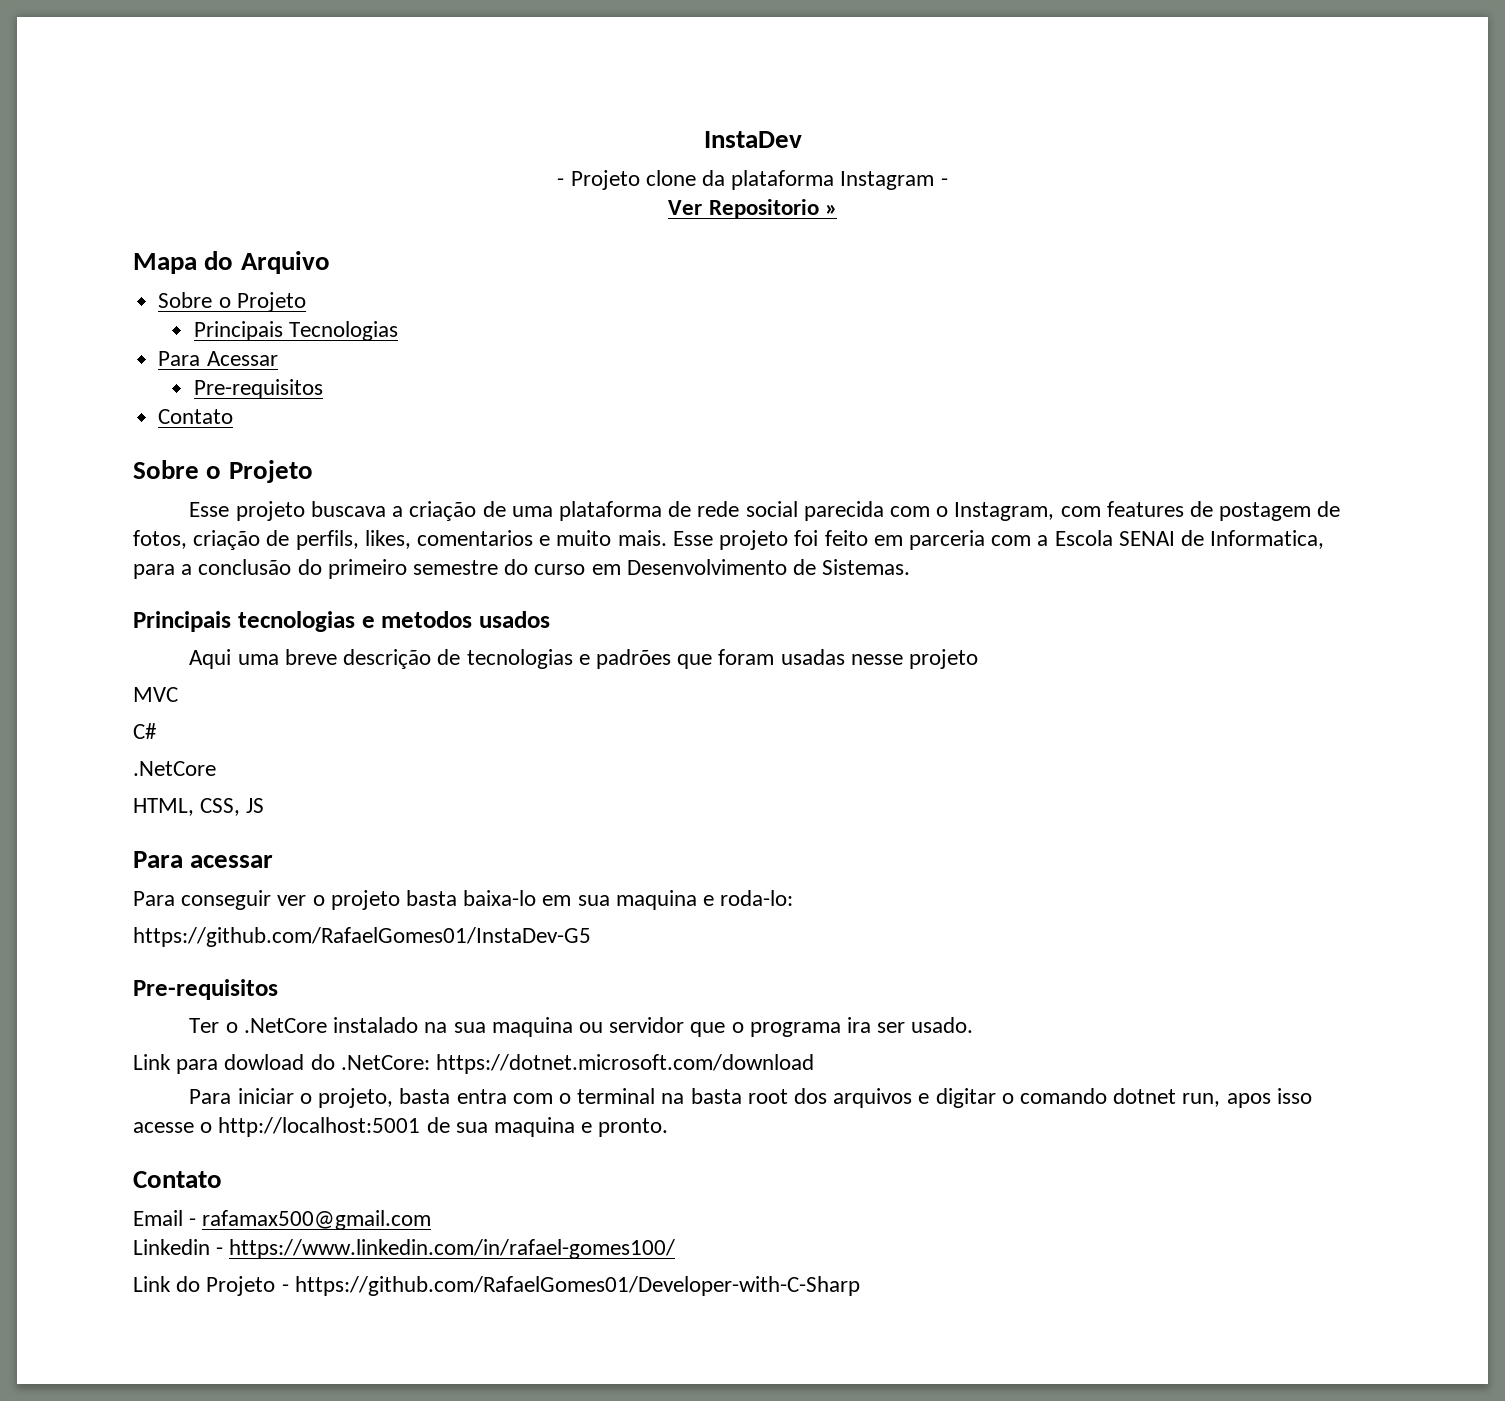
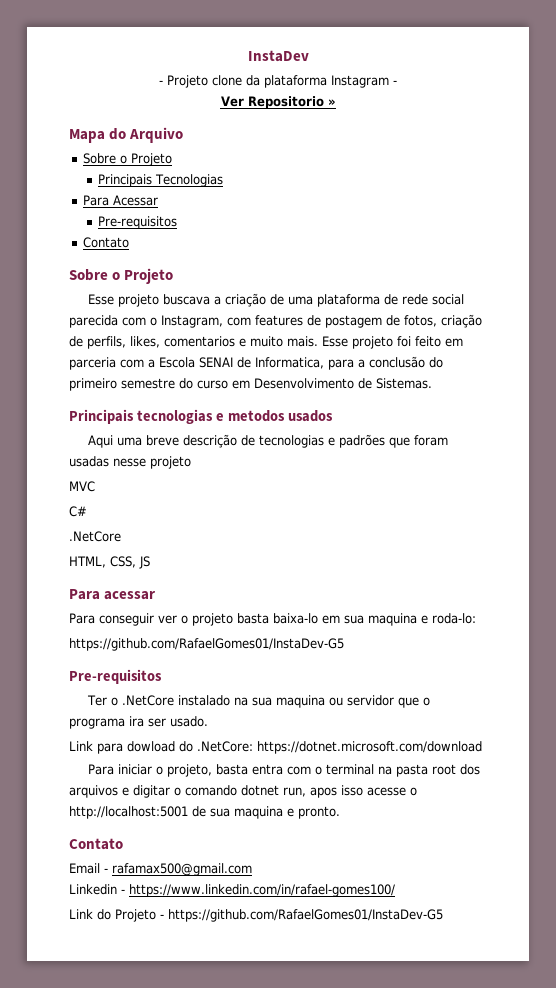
- Para iniciar o projeto, basta entra com o terminal na basta root dos arquivos e digitar o comando dotnet run, apos isso acesse o http://localhost:5001 de sua maquina e pronto.
+ Para iniciar o projeto, basta entra com o terminal na pasta root dos arquivos e digitar o comando dotnet run, apos isso acesse o http://localhost:5001 de sua maquina e pronto.
- Link do Projeto - https://github.com/RafaelGomes01/Developer-with-C-Sharp
+ Link do Projeto - https://github.com/RafaelGomes01/InstaDev-G5

